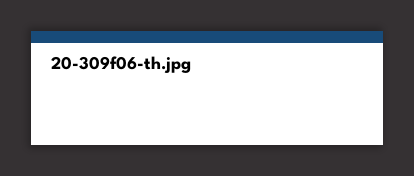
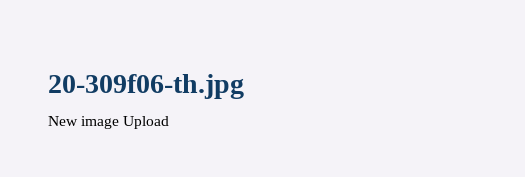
+ New image Upload

